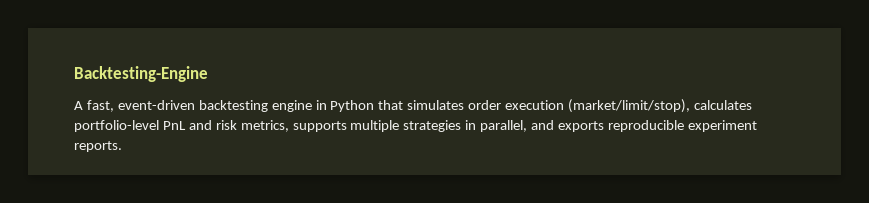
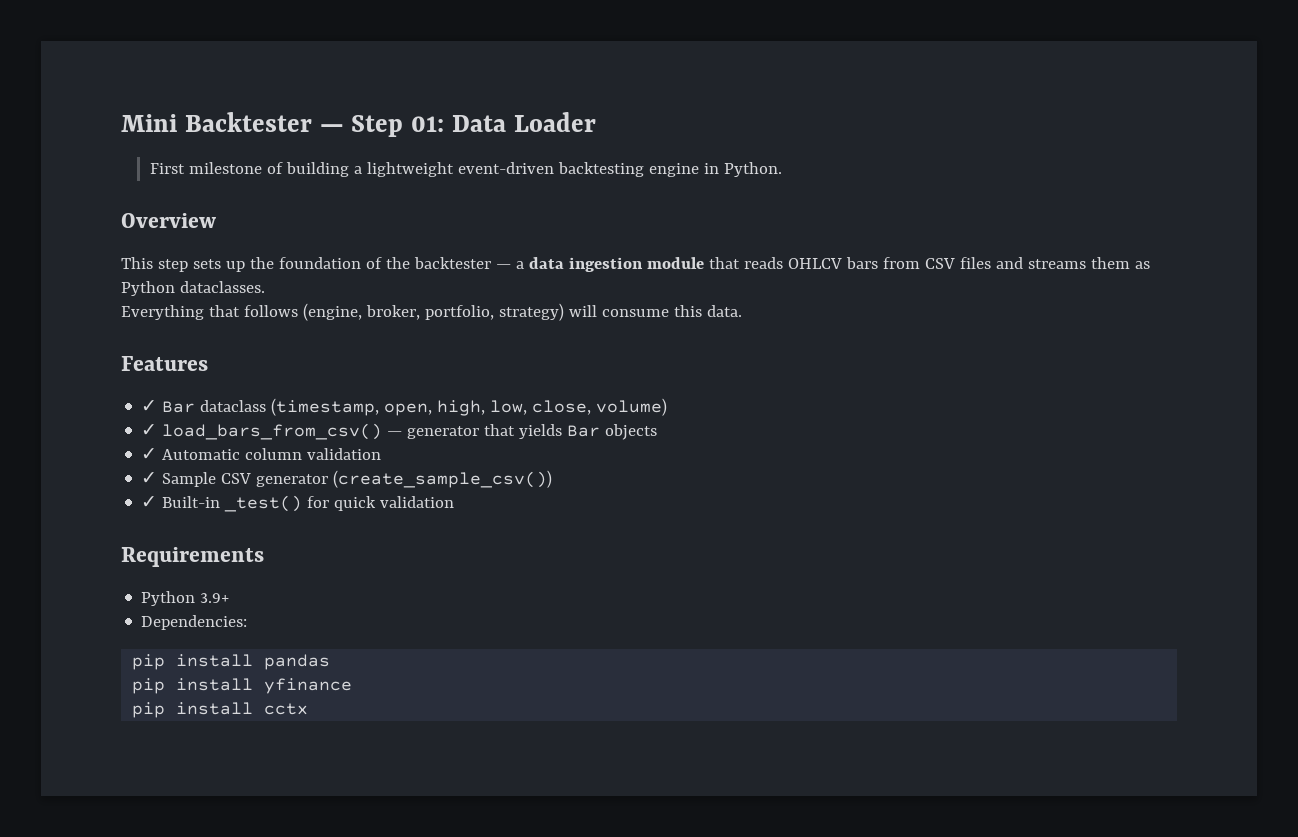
- Backtesting-Engine
- A fast, event-driven backtesting engine in Python that simulates order execution (market/limit/stop), calculates portfolio-level PnL and risk metrics, supports multiple strategies in parallel, and exports reproducible experiment reports.
+ Mini Backtester — Step 01: Data Loader
+ First milestone of building a lightweight event-driven backtesting engine in Python.
+ Overview
+ This step sets up the foundation of the backtester — a data ingestion module that reads OHLCV bars from CSV files and streams them as Python dataclasses.
+ Everything that follows (engine, broker, portfolio, strategy) will consume this data.
+ Features
+ ✓ Bar dataclass (timestamp, open, high, low, close, volume)
+ ✓ load_bars_from_csv() — generator that yields Bar objects
+ ✓ Automatic column validation
+ ✓ Sample CSV generator (create_sample_csv())
+ ✓ Built-in _test() for quick validation
+ Requirements
+ Python 3.9+
+ Dependencies:
+ pip install pandas
+ pip install yfinance
+ pip install cctx

